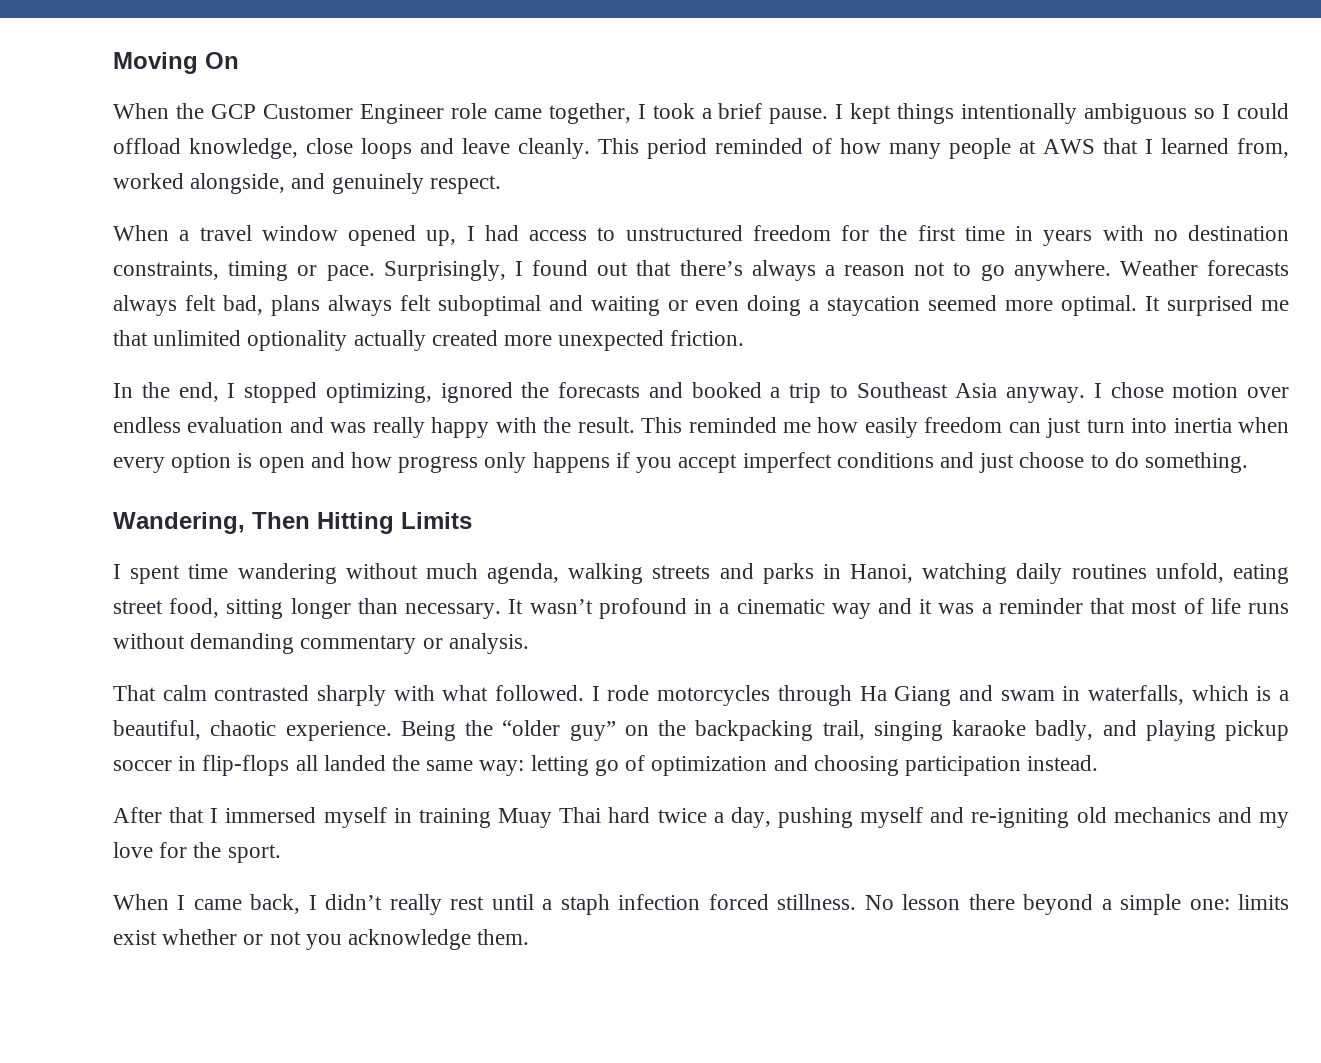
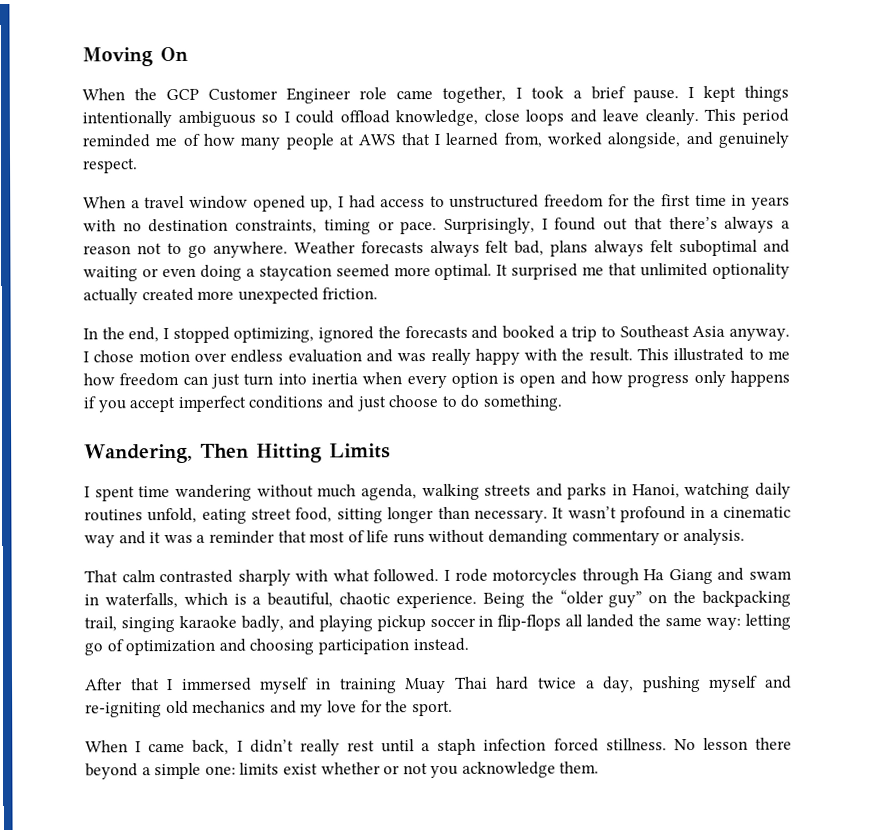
- This period reminded of how many people at AWS that I learned from, worked alongside, and genuinely respect.
+ This period reminded me of how many people at AWS that I learned from, worked alongside, and genuinely respect.
- This reminded me how easily freedom can just turn into inertia when every option is open and how progress only happens if you accept imperfect conditions and just choose to do something.
+ This illustrated to me how freedom can just turn into inertia when every option is open and how progress only happens if you accept imperfect conditions and just choose to do something.

